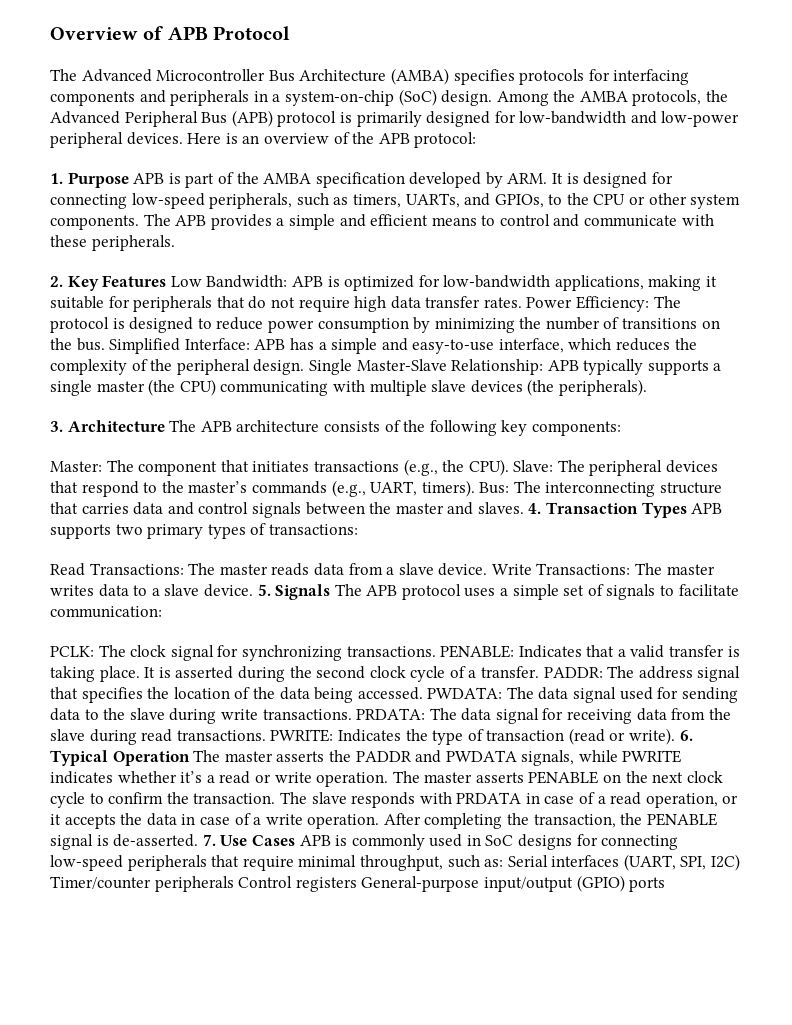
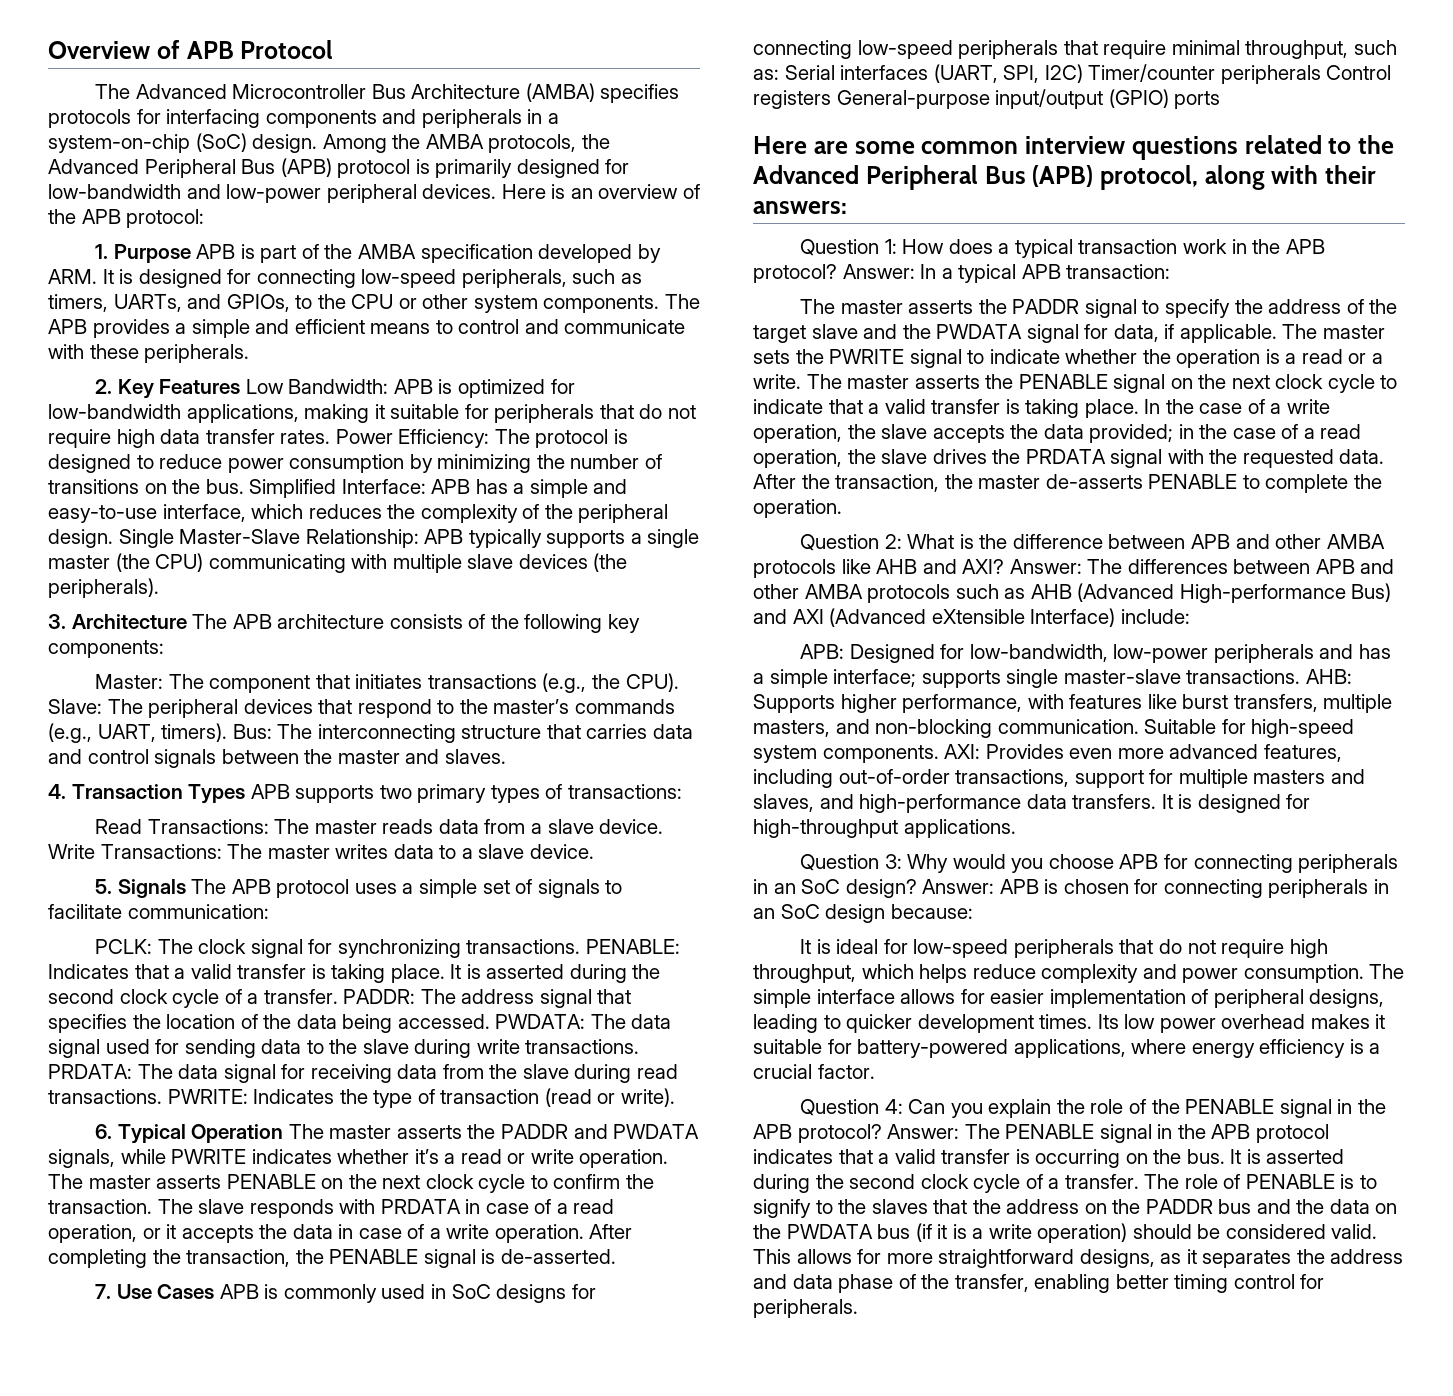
- Bus: The interconnecting structure that carries data and control signals between the master and slaves. 4. Transaction Types APB supports two primary types of transactions:
+ Bus: The interconnecting structure that carries data and control signals between the master and slaves.
+ 4. Transaction Types APB supports two primary types of transactions:
- Write Transactions: The master writes data to a slave device. 5. Signals The APB protocol uses a simple set of signals to facilitate communication:
+ Write Transactions: The master writes data to a slave device.
+ 5. Signals The APB protocol uses a simple set of signals to facilitate communication:
- PWRITE: Indicates the type of transaction (read or write). 6. Typical Operation The master asserts the PADDR and PWDATA signals, while PWRITE indicates whether it’s a read or write operation.
+ PWRITE: Indicates the type of transaction (read or write).
+ 6. Typical Operation The master asserts the PADDR and PWDATA signals, while PWRITE indicates whether it’s a read or write operation.
- After completing the transaction, the PENABLE signal is de-asserted. 7. Use Cases APB is commonly used in SoC designs for connecting low-speed peripherals that require minimal throughput, such as: Serial interfaces (UART, SPI, I2C) Timer/counter peripherals Control registers General-purpose input/output (GPIO) ports
+ After completing the transaction, the PENABLE signal is de-asserted.
+ 7. Use Cases APB is commonly used in SoC designs for connecting low-speed peripherals that require minimal throughput, such as: Serial interfaces (UART, SPI, I2C) Timer/counter peripherals Control registers General-purpose input/output (GPIO) ports
+ Here are some common interview questions related to the Advanced Peripheral Bus (APB) protocol, along with their answers:
+ Question 1: How does a typical transaction work in the APB protocol? Answer: In a typical APB transaction:
+ The master asserts the PADDR signal to specify the address of the target slave and the PWDATA signal for data, if applicable. The master sets the PWRITE signal to indicate whether the operation is a read or a write. The master asserts the PENABLE signal on the next clock cycle to indicate that a valid transfer is taking place. In the case of a write operation, the slave accepts the data provided; in the case of a read operation, the slave drives the PRDATA signal with the requested data. After the transaction, the master de-asserts PENABLE to complete the operation.
+ Question 2: What is the difference between APB and other AMBA protocols like AHB and AXI? Answer: The differences between APB and other AMBA protocols such as AHB (Advanced High-performance Bus) and AXI (Advanced eXtensible Interface) include:
+ APB: Designed for low-bandwidth, low-power peripherals and has a simple interface; supports single master-slave transactions. AHB: Supports higher performance, with features like burst transfers, multiple masters, and non-blocking communication. Suitable for high-speed system components. AXI: Provides even more advanced features, including out-of-order transactions, support for multiple masters and slaves, and high-performance data transfers. It is designed for high-throughput applications.
+ Question 3: Why would you choose APB for connecting peripherals in an SoC design? Answer: APB is chosen for connecting peripherals in an SoC design because:
+ It is ideal for low-speed peripherals that do not require high throughput, which helps reduce complexity and power consumption. The simple interface allows for easier implementation of peripheral designs, leading to quicker development times. Its low power overhead makes it suitable for battery-powered applications, where energy efficiency is a crucial factor.
+ Question 4: Can you explain the role of the PENABLE signal in the APB protocol? Answer: The PENABLE signal in the APB protocol indicates that a valid transfer is occurring on the bus. It is asserted during the second clock cycle of a transfer. The role of PENABLE is to signify to the slaves that the address on the PADDR bus and the data on the PWDATA bus (if it is a write operation) should be considered valid. This allows for more straightforward designs, as it separates the address and data phase of the transfer, enabling better timing control for peripherals.

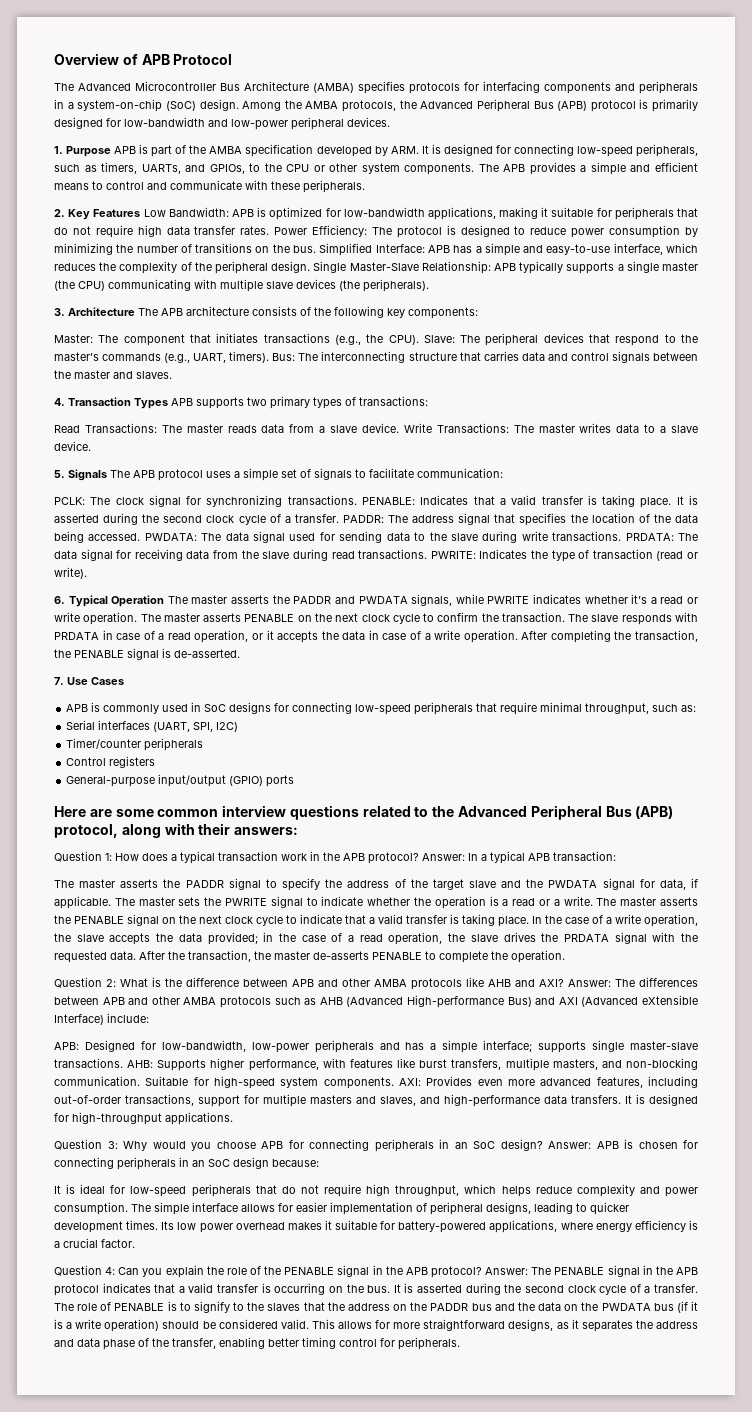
- Here is an overview of the APB protocol:
- 7. Use Cases APB is commonly used in SoC designs for connecting low-speed peripherals that require minimal throughput, such as: Serial interfaces (UART, SPI, I2C) Timer/counter peripherals Control registers General-purpose input/output (GPIO) ports
+ 7. Use Cases
+ APB is commonly used in SoC designs for connecting low-speed peripherals that require minimal throughput, such as:
+ Serial interfaces (UART, SPI, I2C)
+ Timer/counter peripherals
+ Control registers
+ General-purpose input/output (GPIO) ports

